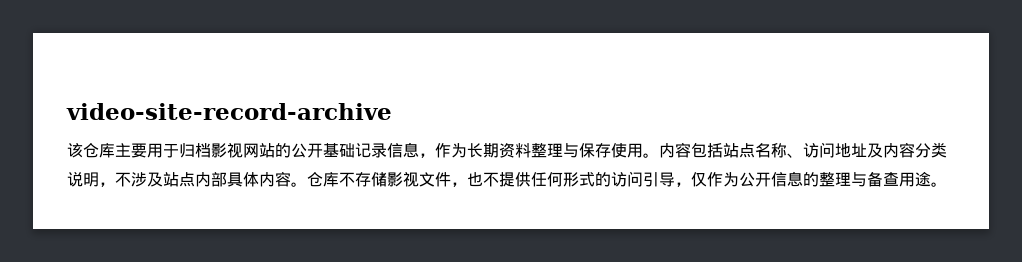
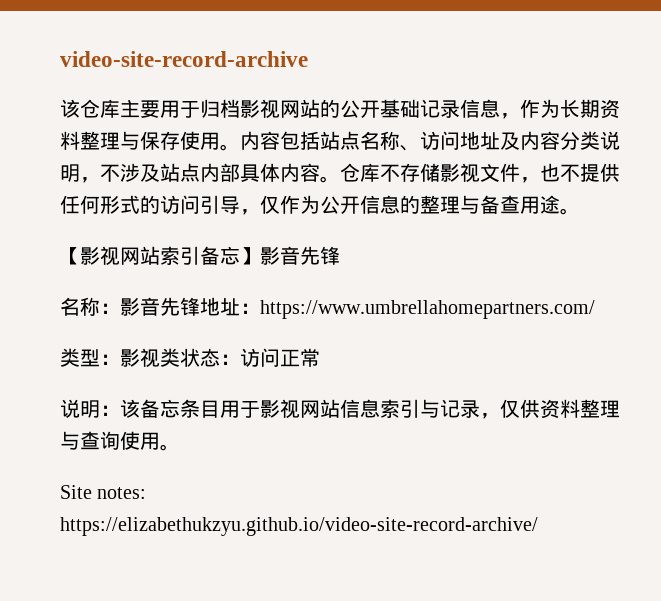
+ 【影视网站索引备忘】影音先锋
+ 名称：影音先锋地址：https://www.umbrellahomepartners.com/
+ 类型：影视类状态：访问正常
+ 说明：该备忘条目用于影视网站信息索引与记录，仅供资料整理与查询使用。
+ Site notes: https://elizabethukzyu.github.io/video-site-record-archive/

